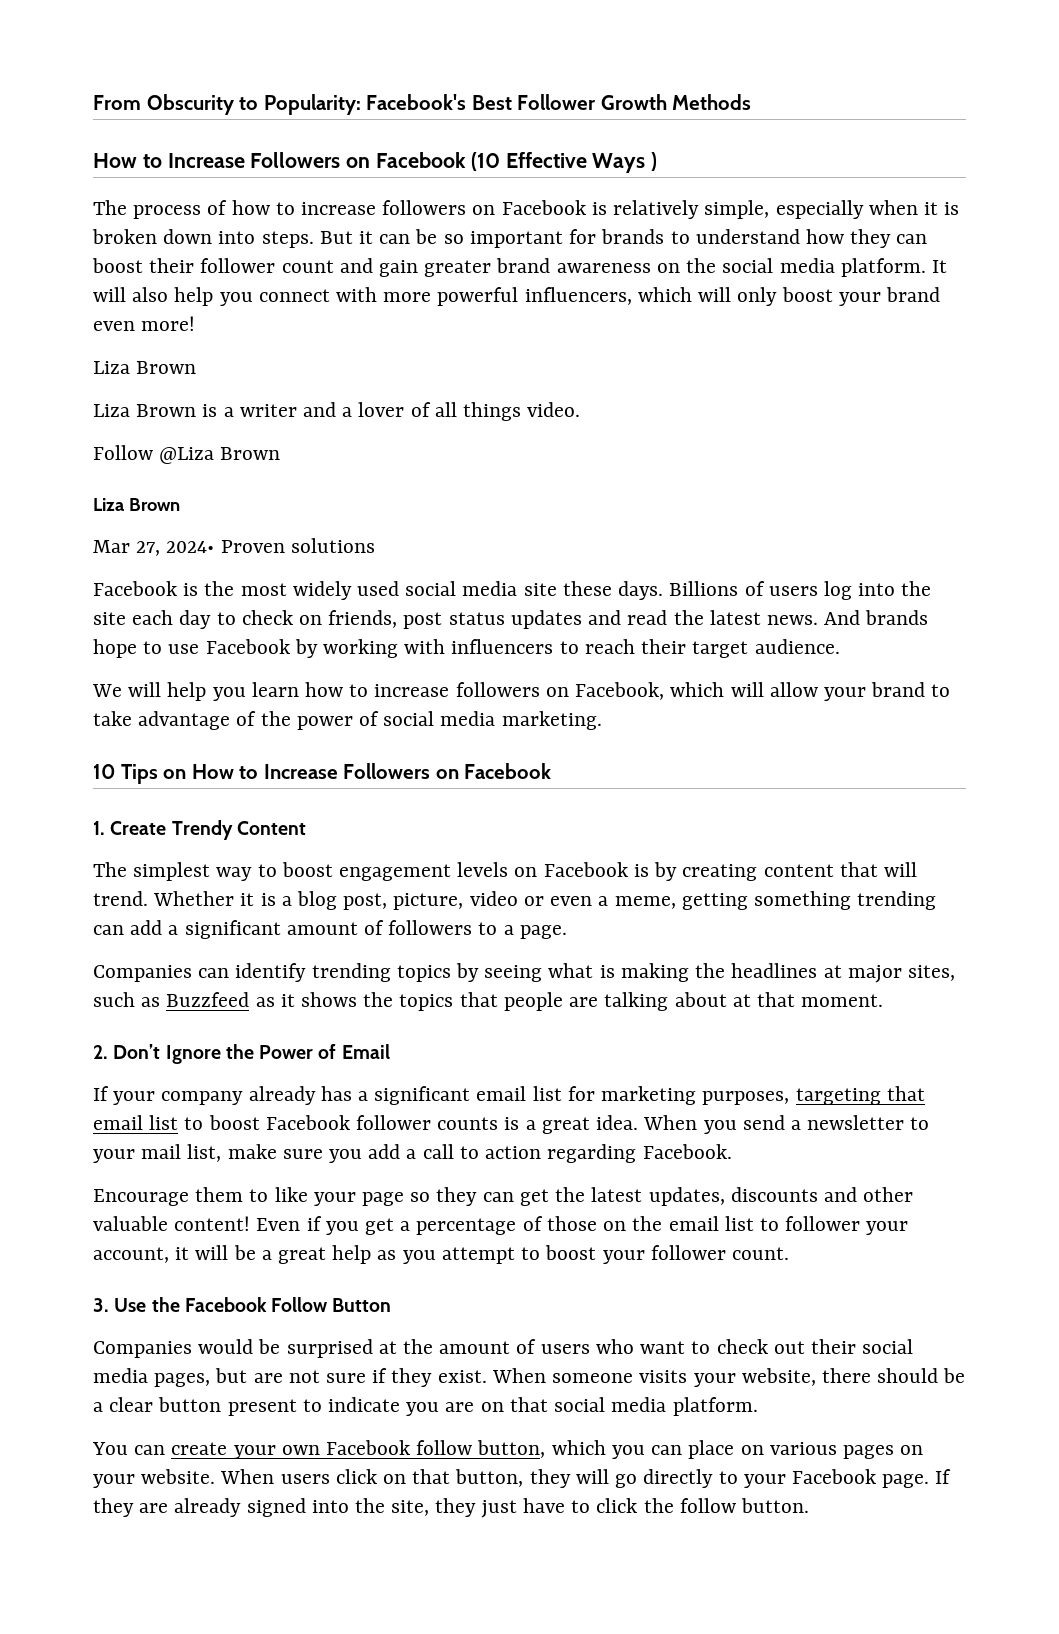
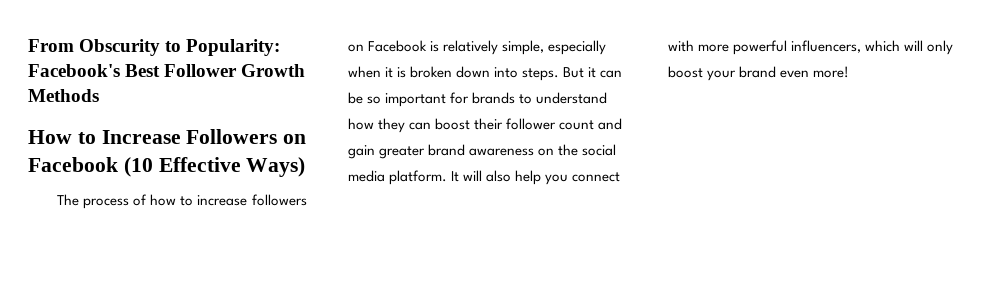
- How to Increase Followers on Facebook (10 Effective Ways )
+ How to Increase Followers on Facebook (10 Effective Ways)
  It will also help you connect with more powerful influencers, which will only boost your brand even more!
- Liza Brown
- Liza Brown is a writer and a lover of all things video.
- Follow @Liza Brown
- Liza Brown
- Mar 27, 2024• Proven solutions
- Facebook is the most widely used social media site these days. Billions of users log into the site each day to check on friends, post status updates and read the latest news. And brands hope to use Facebook by working with influencers to reach their target audience.
- We will help you learn how to increase followers on Facebook, which will allow your brand to take advantage of the power of social media marketing.
- 10 Tips on How to Increase Followers on Facebook
- 1. Create Trendy Content
- The simplest way to boost engagement levels on Facebook is by creating content that will trend. Whether it is a blog post, picture, video or even a meme, getting something trending can add a significant amount of followers to a page.
- Companies can identify trending topics by seeing what is making the headlines at major sites, such as Buzzfeed as it shows the topics that people are talking about at that moment.
- 2. Don’t Ignore the Power of Email
- If your company already has a significant email list for marketing purposes, targeting that email list to boost Facebook follower counts is a great idea. When you send a newsletter to your mail list, make sure you add a call to action regarding Facebook.
- Encourage them to like your page so they can get the latest updates, discounts and other valuable content! Even if you get a percentage of those on the email list to follower your account, it will be a great help as you attempt to boost your follower count.
- 3. Use the Facebook Follow Button
- Companies would be surprised at the amount of users who want to check out their social media pages, but are not sure if they exist. When someone visits your website, there should be a clear button present to indicate you are on that social media platform.
- You can create your own Facebook follow button, which you can place on various pages on your website. When users click on that button, they will go directly to your Facebook page. If they are already signed into the site, they just have to click the follow button.

